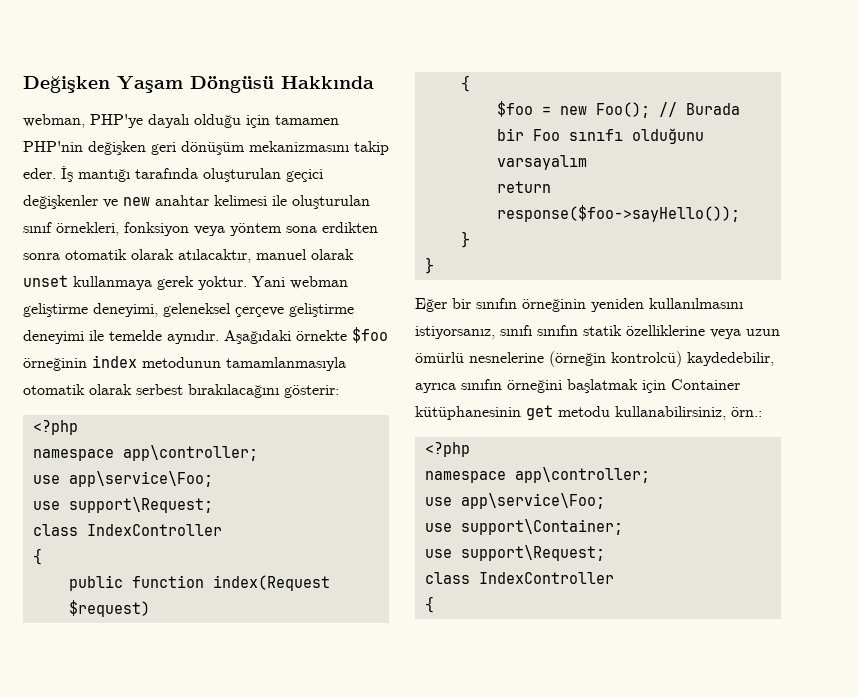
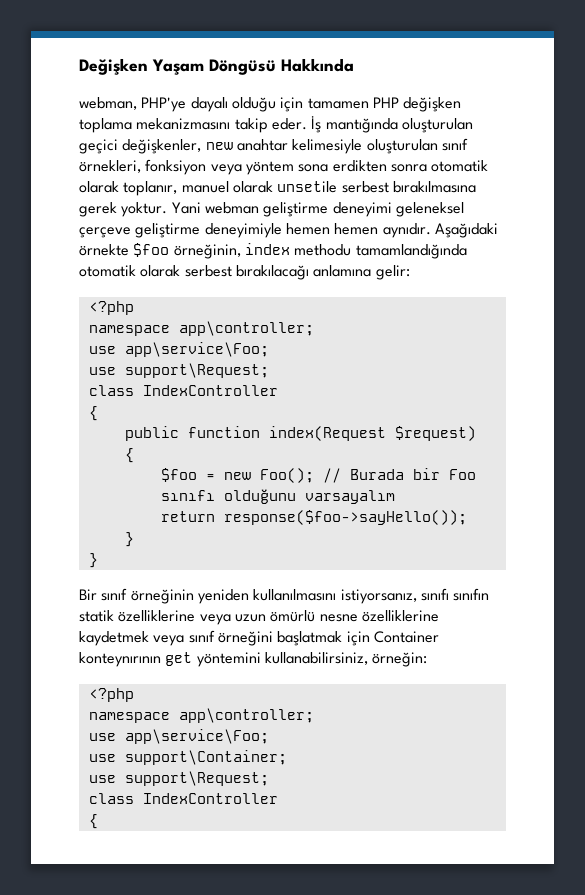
- webman, PHP'ye dayalı olduğu için tamamen PHP'nin değişken geri dönüşüm mekanizmasını takip eder. İş mantığı tarafında oluşturulan geçici değişkenler ve new anahtar kelimesi ile oluşturulan sınıf örnekleri, fonksiyon veya yöntem sona erdikten sonra otomatik olarak atılacaktır, manuel olarak unset kullanmaya gerek yoktur.
+ webman, PHP'ye dayalı olduğu için tamamen PHP değişken toplama mekanizmasını takip eder. İş mantığında oluşturulan geçici değişkenler, new anahtar kelimesiyle oluşturulan sınıf örnekleri, fonksiyon veya yöntem sona erdikten sonra otomatik olarak toplanır, manuel olarak unsetile serbest bırakılmasına gerek yoktur.
- Yani webman geliştirme deneyimi, geleneksel çerçeve geliştirme deneyimi ile temelde aynıdır.
+ Yani webman geliştirme deneyimi geleneksel çerçeve geliştirme deneyimiyle hemen hemen aynıdır.
- Aşağıdaki örnekte $foo örneğinin index metodunun tamamlanmasıyla otomatik olarak serbest bırakılacağını gösterir:
+ Aşağıdaki örnekte $foo örneğinin, index methodu tamamlandığında otomatik olarak serbest bırakılacağı anlamına gelir:
- Eğer bir sınıfın örneğinin yeniden kullanılmasını istiyorsanız, sınıfı sınıfın statik özelliklerine veya uzun ömürlü nesnelerine (örneğin kontrolcü) kaydedebilir, ayrıca sınıfın örneğini başlatmak için Container kütüphanesinin get metodu kullanabilirsiniz, örn.:
+ Bir sınıf örneğinin yeniden kullanılmasını istiyorsanız, sınıfı sınıfın statik özelliklerine veya uzun ömürlü nesne özelliklerine kaydetmek veya sınıf örneğini başlatmak için Container konteynırının get yöntemini kullanabilirsiniz, örneğin:

